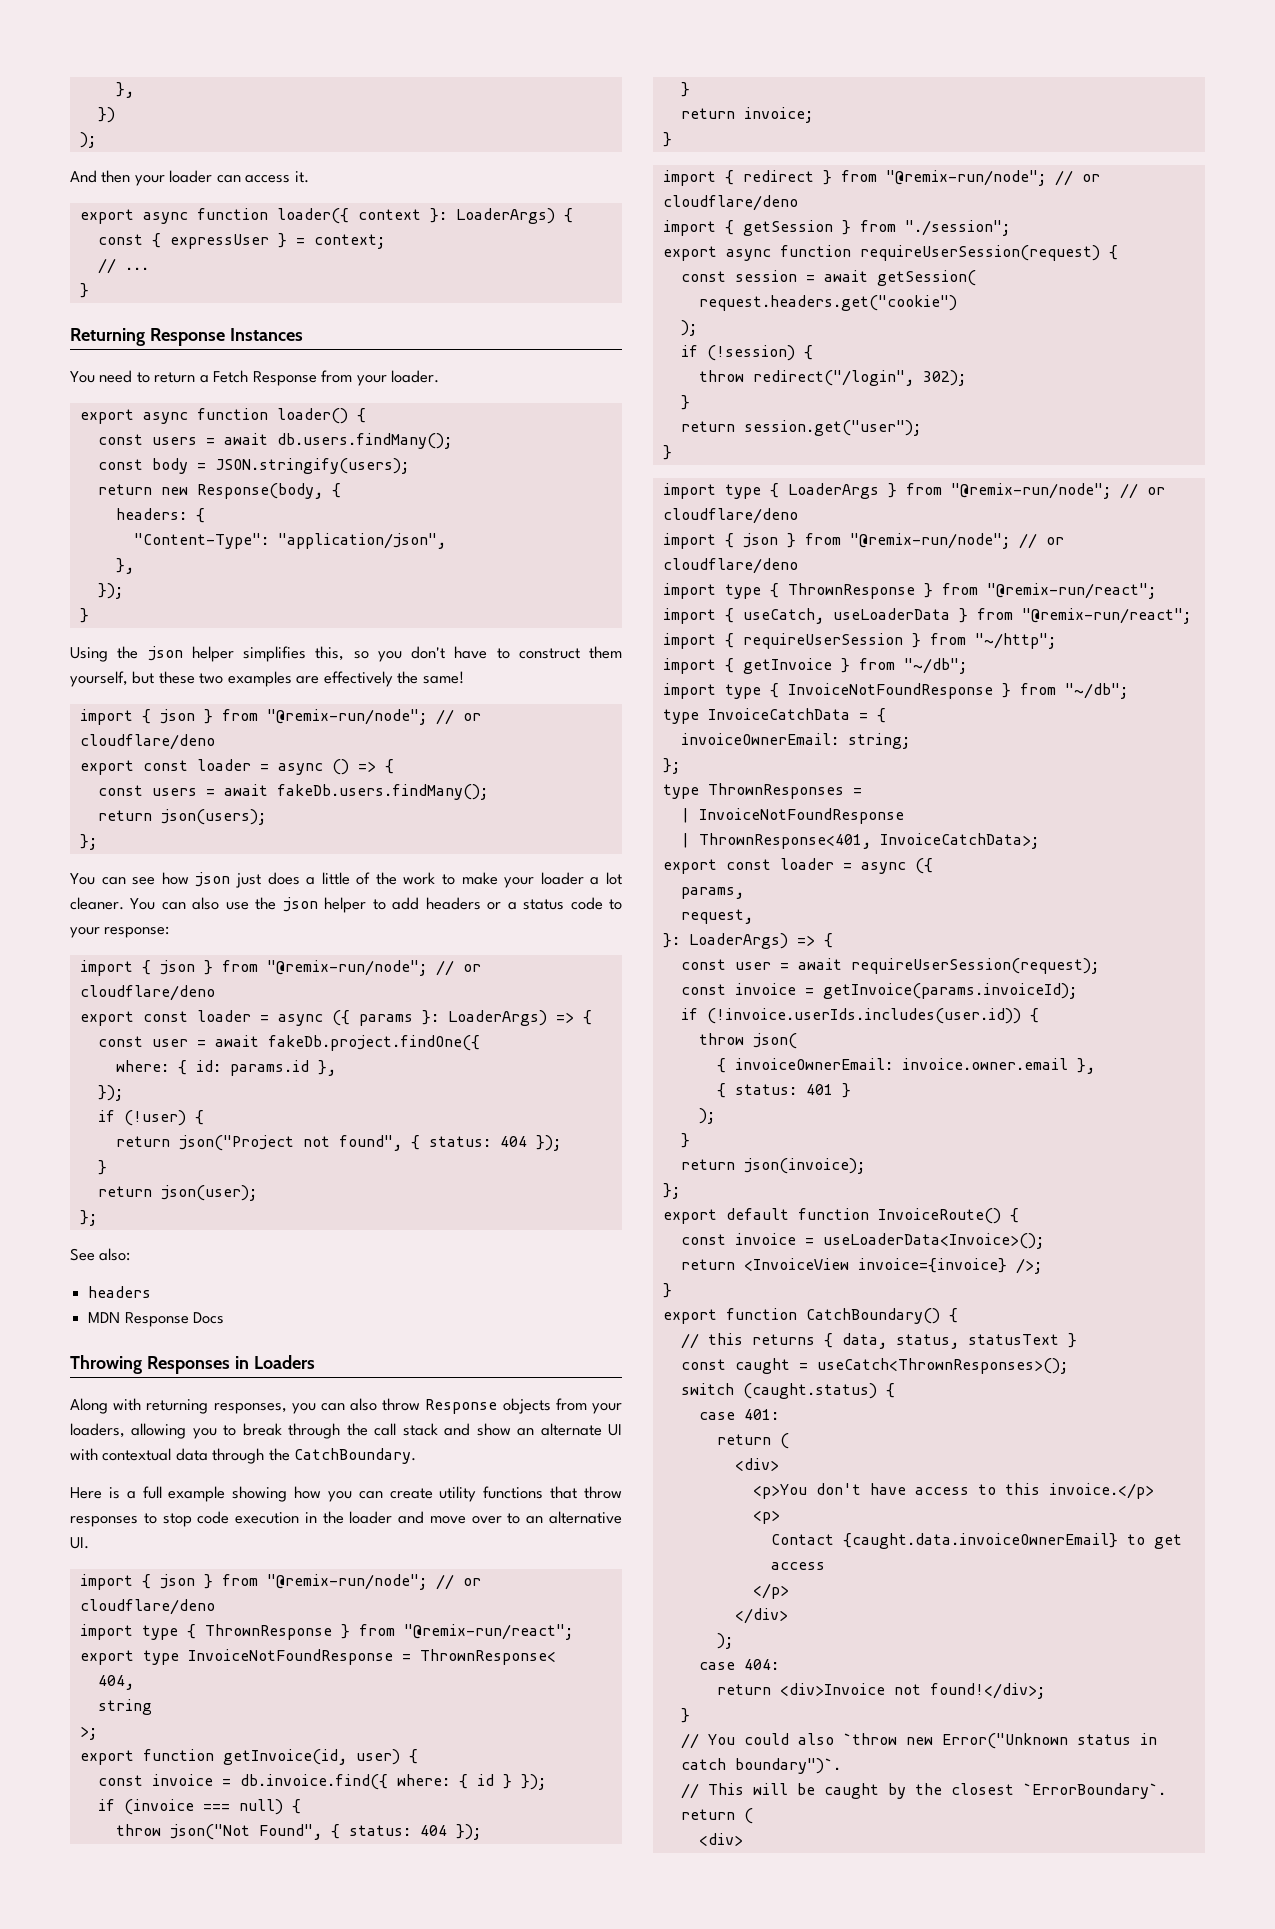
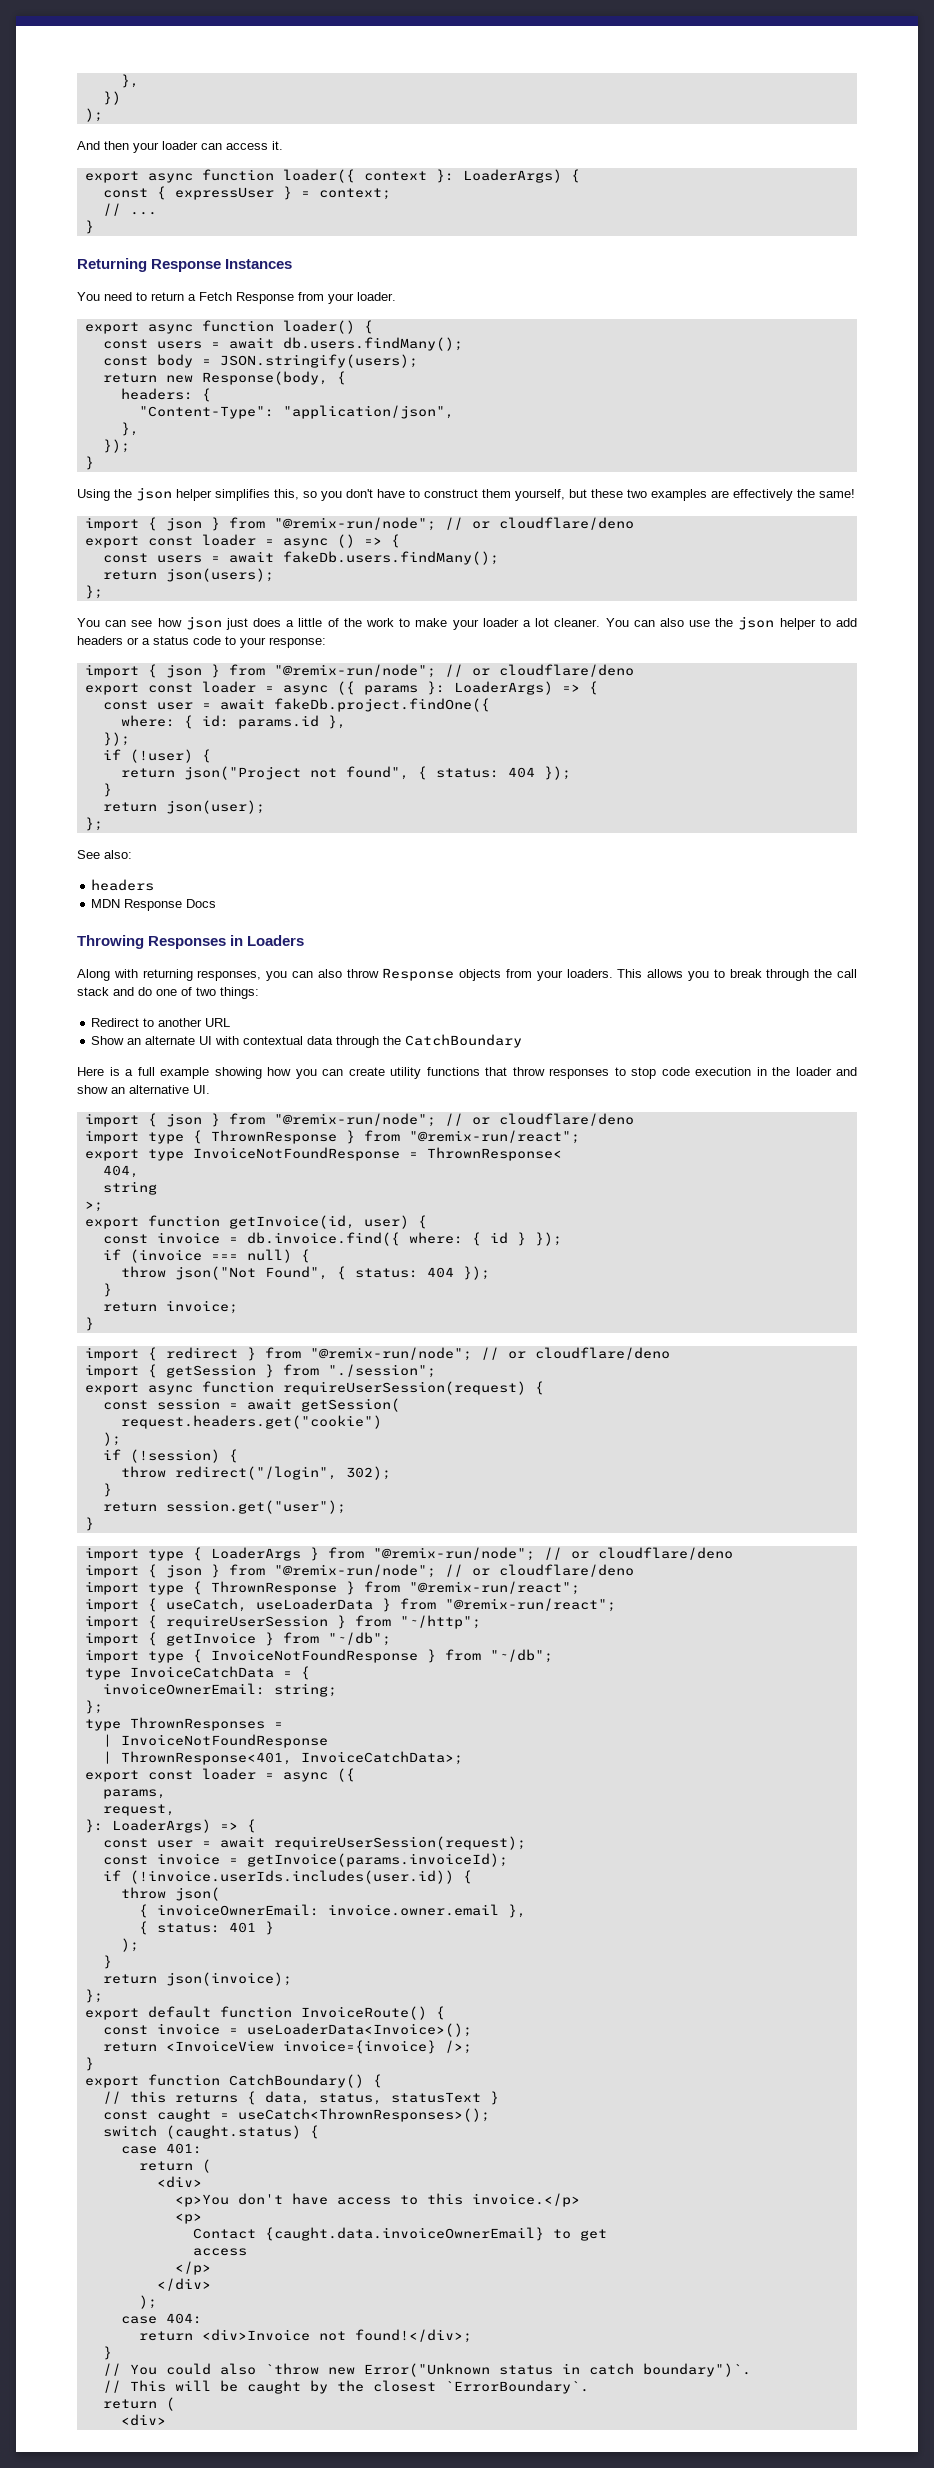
- Along with returning responses, you can also throw Response objects from your loaders, allowing you to break through the call stack and show an alternate UI with contextual data through the CatchBoundary.
+ Along with returning responses, you can also throw Response objects from your loaders. This allows you to break through the call stack and do one of two things:
+ Redirect to another URL
+ Show an alternate UI with contextual data through the CatchBoundary
- Here is a full example showing how you can create utility functions that throw responses to stop code execution in the loader and move over to an alternative UI.
+ Here is a full example showing how you can create utility functions that throw responses to stop code execution in the loader and show an alternative UI.

